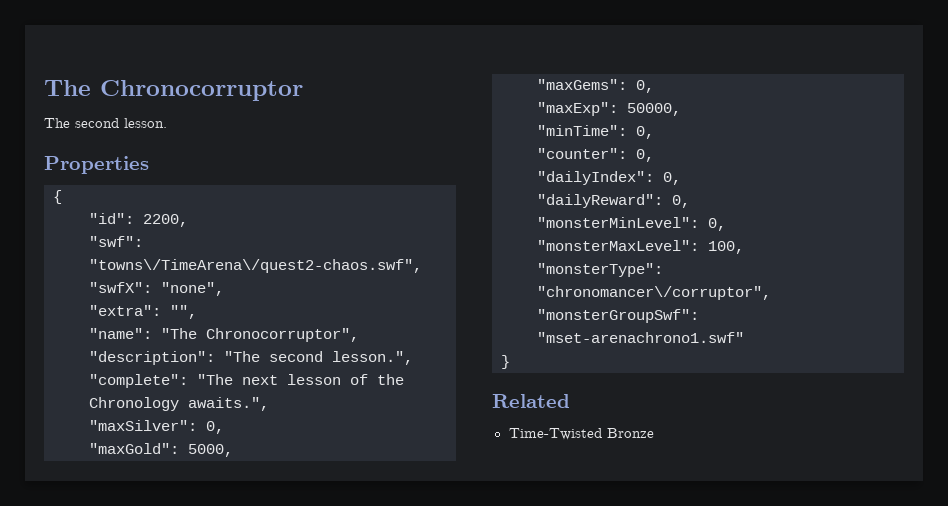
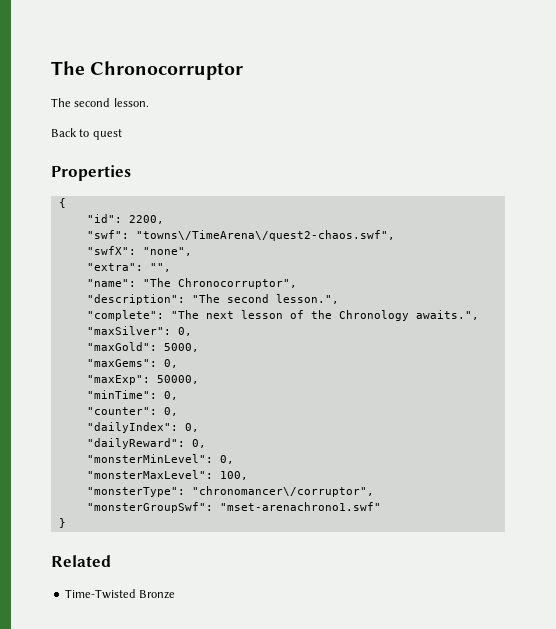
+ Back to quest

